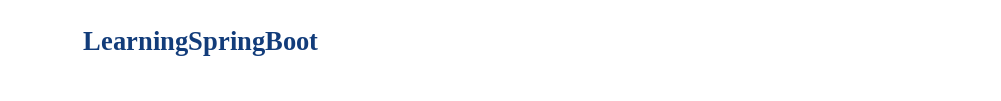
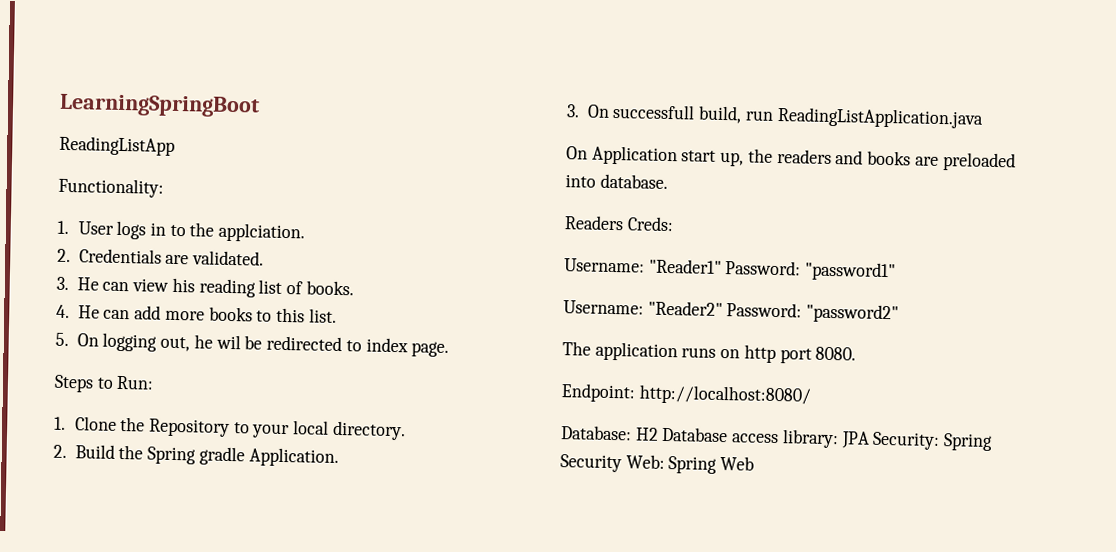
+ ReadingListApp
+ Functionality:
+ 1. User logs in to the applciation.
+ 2. Credentials are validated.
+ 3. He can view his reading list of books.
+ 4. He can add more books to this list.
+ 5. On logging out, he wil be redirected to index page.
+ Steps to Run:
+ 1. Clone the Repository to your local directory.
+ 2. Build the Spring gradle Application.
+ 3. On successfull build, run ReadingListApplication.java
+ On Application start up, the readers and books are preloaded into database.
+ Readers Creds:
+ Username: "Reader1" Password: "password1"
+ Username: "Reader2" Password: "password2"
+ The application runs on http port 8080.
+ Endpoint: http://localhost:8080/
+ Database: H2 Database access library: JPA Security: Spring Security Web: Spring Web

